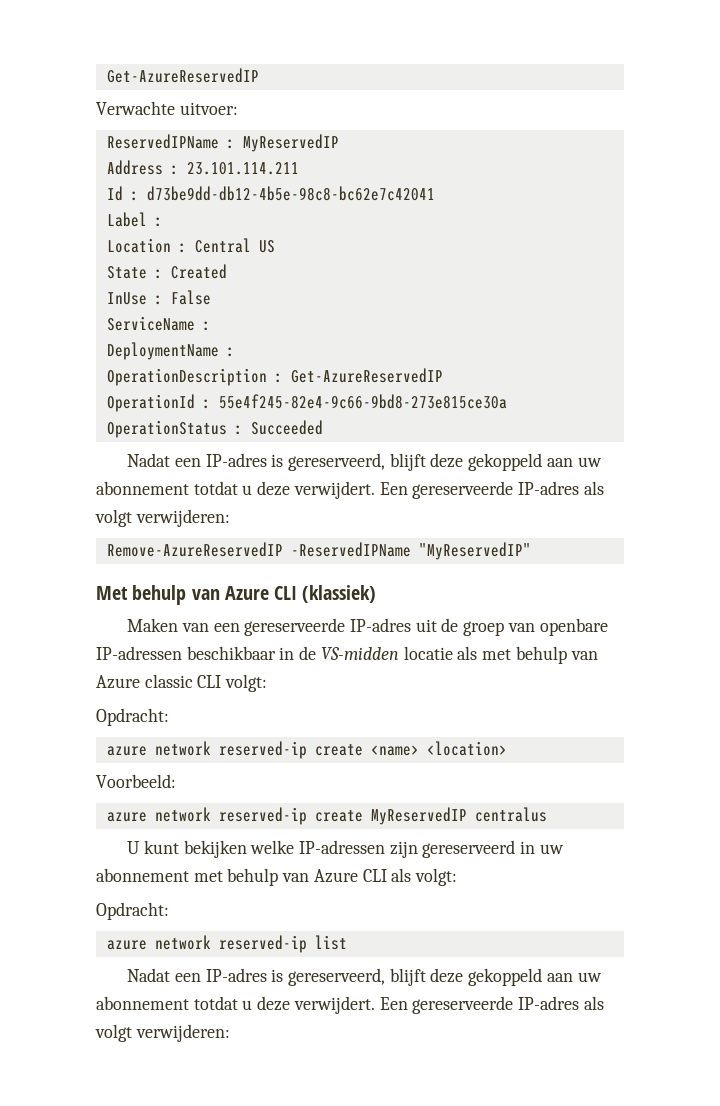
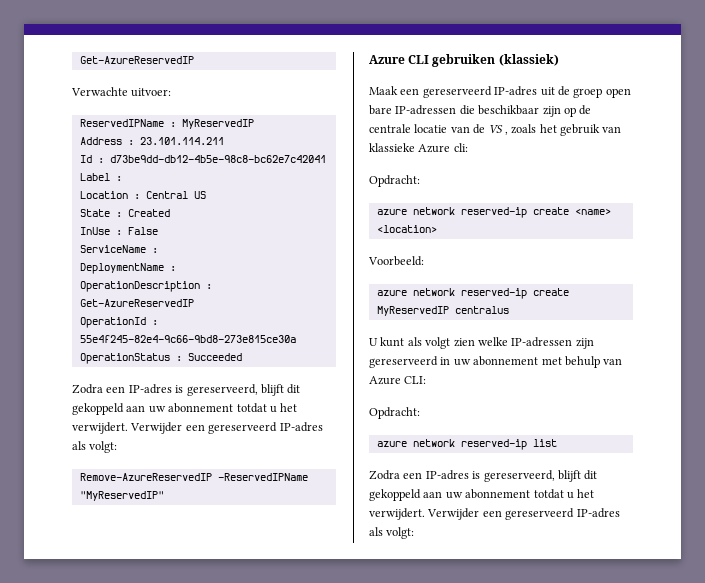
  OperationStatus : Succeeded
- Nadat een IP-adres is gereserveerd, blijft deze gekoppeld aan uw abonnement totdat u deze verwijdert. Een gereserveerde IP-adres als volgt verwijderen:
+ Zodra een IP-adres is gereserveerd, blijft dit gekoppeld aan uw abonnement totdat u het verwijdert. Verwijder een gereserveerd IP-adres als volgt:
- Met behulp van Azure CLI (klassiek)
+ Azure CLI gebruiken (klassiek)
- Maken van een gereserveerde IP-adres uit de groep van openbare IP-adressen beschikbaar in de VS-midden locatie als met behulp van Azure classic CLI volgt:
+ Maak een gereserveerd IP-adres uit de groep open bare IP-adressen die beschikbaar zijn op de centrale locatie van de VS , zoals het gebruik van klassieke Azure cli:
- U kunt bekijken welke IP-adressen zijn gereserveerd in uw abonnement met behulp van Azure CLI als volgt:
+ U kunt als volgt zien welke IP-adressen zijn gereserveerd in uw abonnement met behulp van Azure CLI:
  azure network reserved-ip list
- Nadat een IP-adres is gereserveerd, blijft deze gekoppeld aan uw abonnement totdat u deze verwijdert. Een gereserveerde IP-adres als volgt verwijderen:
+ Zodra een IP-adres is gereserveerd, blijft dit gekoppeld aan uw abonnement totdat u het verwijdert. Verwijder een gereserveerd IP-adres als volgt:

